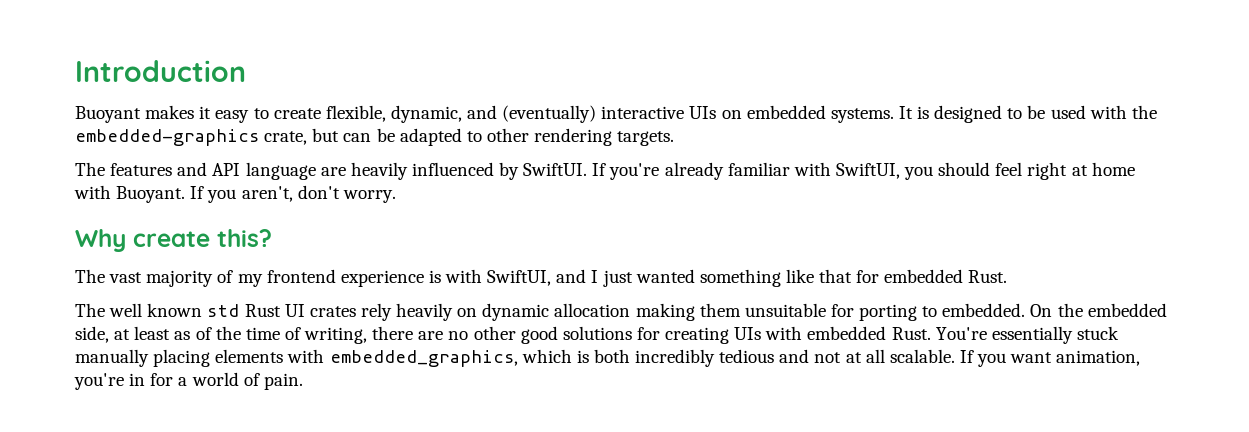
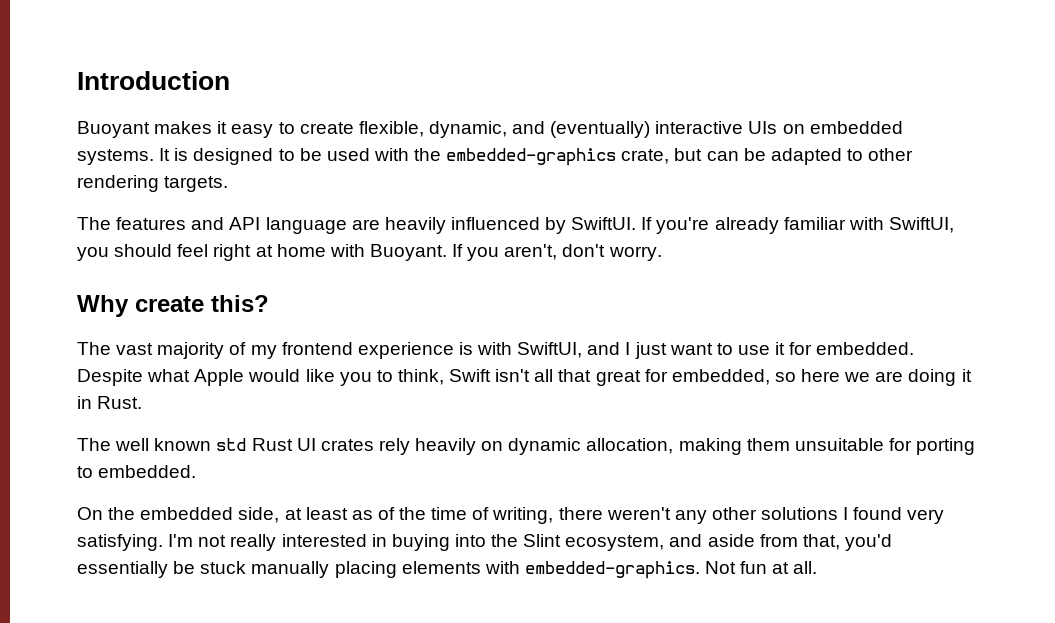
- The vast majority of my frontend experience is with SwiftUI, and I just wanted something like that for embedded Rust.
+ The vast majority of my frontend experience is with SwiftUI, and I just want to use it for embedded. Despite what Apple would like you to think, Swift isn't all that great for embedded, so here we are doing it in Rust.
- The well known std Rust UI crates rely heavily on dynamic allocation making them unsuitable for porting to embedded. On the embedded side, at least as of the time of writing, there are no other good solutions for creating UIs with embedded Rust. You're essentially stuck manually placing elements with embedded_graphics, which is both incredibly tedious and not at all scalable. If you want animation, you're in for a world of pain.
+ The well known std Rust UI crates rely heavily on dynamic allocation, making them unsuitable for porting to embedded.
+ On the embedded side, at least as of the time of writing, there weren't any other solutions I found very satisfying. I'm not really interested in buying into the Slint ecosystem, and aside from that, you'd essentially be stuck manually placing elements with embedded-graphics. Not fun at all.

